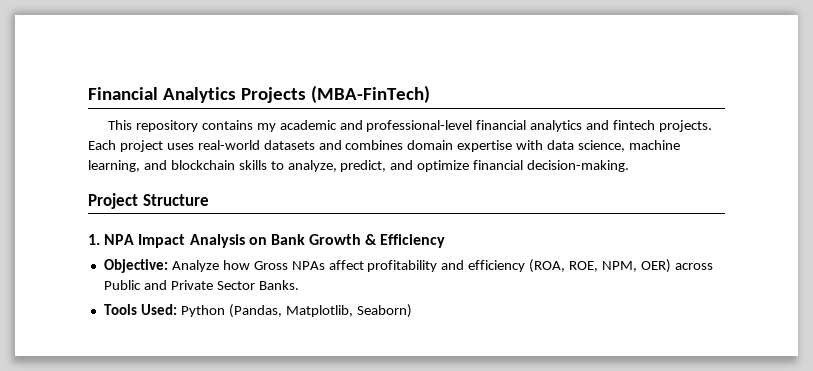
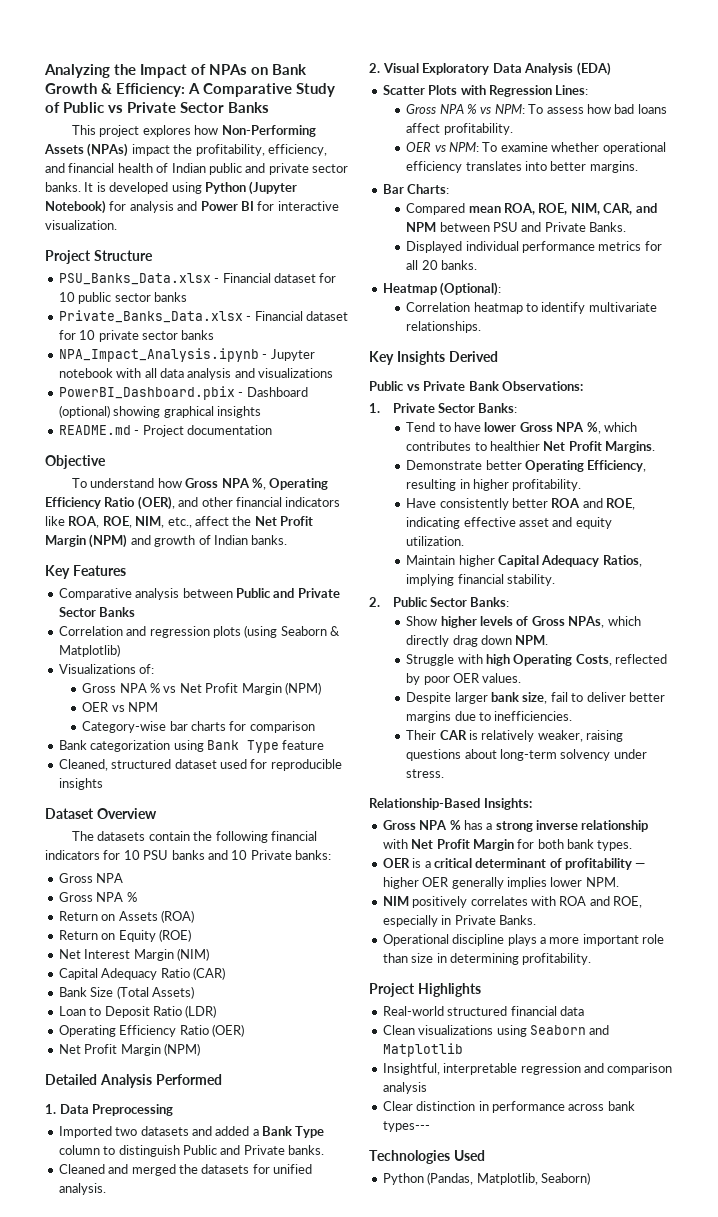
- Financial Analytics Projects (MBA-FinTech)
- This repository contains my academic and professional-level financial analytics and fintech projects. Each project uses real-world datasets and combines domain expertise with data science, machine learning, and blockchain skills to analyze, predict, and optimize financial decision-making.
+ Analyzing the Impact of NPAs on Bank Growth & Efficiency: A Comparative Study of Public vs Private Sector Banks
+ This project explores how Non-Performing Assets (NPAs) impact the profitability, efficiency, and financial health of Indian public and private sector banks. It is developed using Python (Jupyter Notebook) for analysis and Power BI for interactive visualization.
  Project Structure
- 1. NPA Impact Analysis on Bank Growth & Efficiency
- Objective: Analyze how Gross NPAs affect profitability and efficiency (ROA, ROE, NPM, OER) across Public and Private Sector Banks.
- Tools Used: Python (Pandas, Matplotlib, Seaborn)
+ PSU_Banks_Data.xlsx - Financial dataset for 10 public sector banks
+ Private_Banks_Data.xlsx - Financial dataset for 10 private sector banks
+ NPA_Impact_Analysis.ipynb - Jupyter notebook with all data analysis and visualizations
+ PowerBI_Dashboard.pbix - Dashboard (optional) showing graphical insights
+ README.md - Project documentation
+ Objective
+ To understand how Gross NPA %, Operating Efficiency Ratio (OER), and other financial indicators like ROA, ROE, NIM, etc., affect the Net Profit Margin (NPM) and growth of Indian banks.
+ Key Features
+ Comparative analysis between Public and Private Sector Banks
+ Correlation and regression plots (using Seaborn & Matplotlib)
+ Visualizations of:
+ Gross NPA % vs Net Profit Margin (NPM)
+ OER vs NPM
+ Category-wise bar charts for comparison
+ Bank categorization using Bank Type feature
+ Cleaned, structured dataset used for reproducible insights
+ Dataset Overview
+ The datasets contain the following financial indicators for 10 PSU banks and 10 Private banks:
+ Gross NPA
+ Gross NPA %
+ Return on Assets (ROA)
+ Return on Equity (ROE)
+ Net Interest Margin (NIM)
+ Capital Adequacy Ratio (CAR)
+ Bank Size (Total Assets)
+ Loan to Deposit Ratio (LDR)
+ Operating Efficiency Ratio (OER)
+ Net Profit Margin (NPM)
+ Detailed Analysis Performed
+ 1. Data Preprocessing
+ Imported two datasets and added a Bank Type column to distinguish Public and Private banks.
+ Cleaned and merged the datasets for unified analysis.
+ 2. Visual Exploratory Data Analysis (EDA)
+ Scatter Plots with Regression Lines:
+ Gross NPA % vs NPM: To assess how bad loans affect profitability.
+ OER vs NPM: To examine whether operational efficiency translates into better margins.
+ Bar Charts:
+ Compared mean ROA, ROE, NIM, CAR, and NPM between PSU and Private Banks.
+ Displayed individual performance metrics for all 20 banks.
+ Heatmap (Optional):
+ Correlation heatmap to identify multivariate relationships.
+ Key Insights Derived
+ Public vs Private Bank Observations:
+ 1. Private Sector Banks:
+ Tend to have lower Gross NPA %, which contributes to healthier Net Profit Margins.
+ Demonstrate better Operating Efficiency, resulting in higher profitability.
+ Have consistently better ROA and ROE, indicating effective asset and equity utilization.
+ Maintain higher Capital Adequacy Ratios, implying financial stability.
+ 2. Public Sector Banks:
+ Show higher levels of Gross NPAs, which directly drag down NPM.
+ Struggle with high Operating Costs, reflected by poor OER values.
+ Despite larger bank size, fail to deliver better margins due to inefficiencies.
+ Their CAR is relatively weaker, raising questions about long-term solvency under stress.
+ Relationship-Based Insights:
+ Gross NPA % has a strong inverse relationship with Net Profit Margin for both bank types.
+ OER is a critical determinant of profitability — higher OER generally implies lower NPM.
+ NIM positively correlates with ROA and ROE, especially in Private Banks.
+ Operational discipline plays a more important role than size in determining profitability.
+ Project Highlights
+ Real-world structured financial data
+ Clean visualizations using Seaborn and Matplotlib
+ Insightful, interpretable regression and comparison analysis
+ Clear distinction in performance across bank types---
+ Technologies Used
+ Python (Pandas, Matplotlib, Seaborn)

